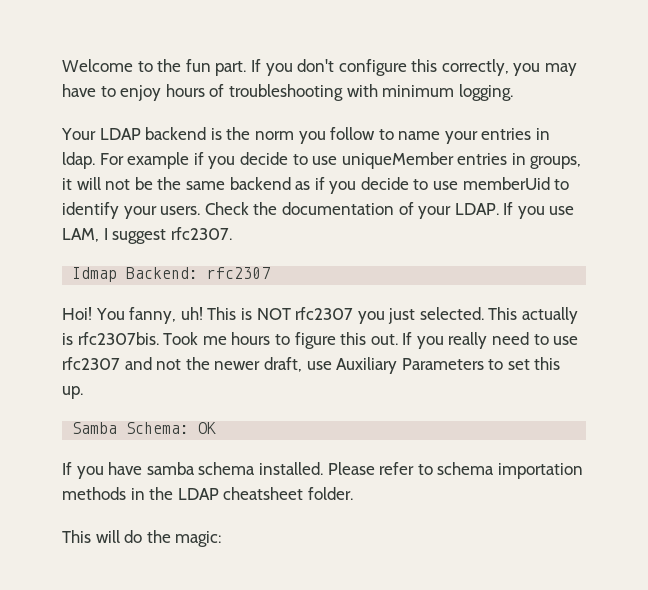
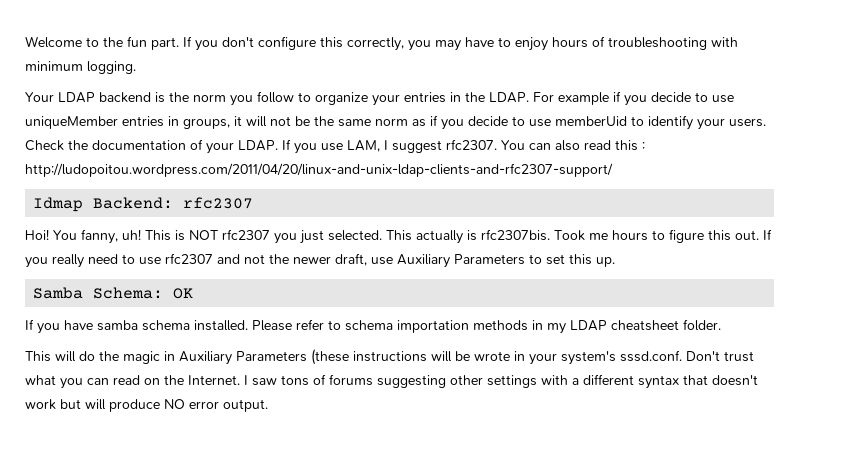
- Your LDAP backend is the norm you follow to name your entries in ldap.
+ Your LDAP backend is the norm you follow to organize your entries in the LDAP.
- For example if you decide to use uniqueMember entries in groups, it will not be the same backend as if you decide to use memberUid to identify your users.
+ For example if you decide to use uniqueMember entries in groups, it will not be the same norm as if you decide to use memberUid to identify your users.
+ You can also read this : http://ludopoitou.wordpress.com/2011/04/20/linux-and-unix-ldap-clients-and-rfc2307-support/
- Please refer to schema importation methods in the LDAP cheatsheet folder.
+ Please refer to schema importation methods in my LDAP cheatsheet folder.
- This will do the magic:
+ This will do the magic in Auxiliary Parameters (these instructions will be wrote in your system's sssd.conf. Don't trust what you can read on the Internet. I saw tons of forums suggesting other settings with a different syntax that doesn't work but will produce NO error output.

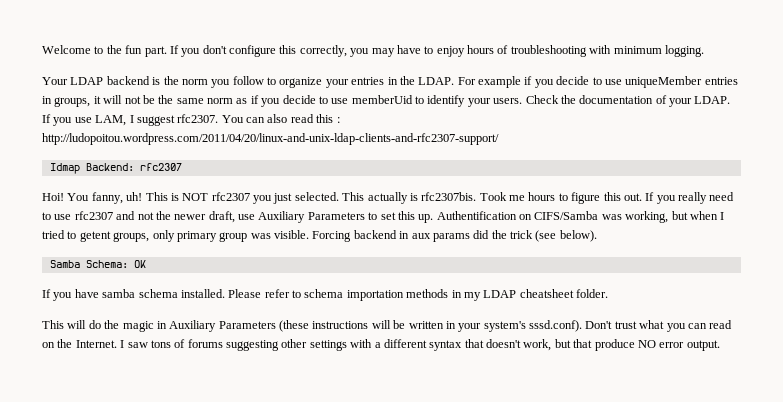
+ Authentification on CIFS/Samba was working, but when I tried to getent groups, only primary group was visible. Forcing backend in aux params did the trick (see below).
- This will do the magic in Auxiliary Parameters (these instructions will be wrote in your system's sssd.conf. Don't trust what you can read on the Internet.
+ This will do the magic in Auxiliary Parameters (these instructions will be written in your system's sssd.conf). Don't trust what you can read on the Internet.
- I saw tons of forums suggesting other settings with a different syntax that doesn't work but will produce NO error output.
+ I saw tons of forums suggesting other settings with a different syntax that doesn't work, but that produce NO error output.

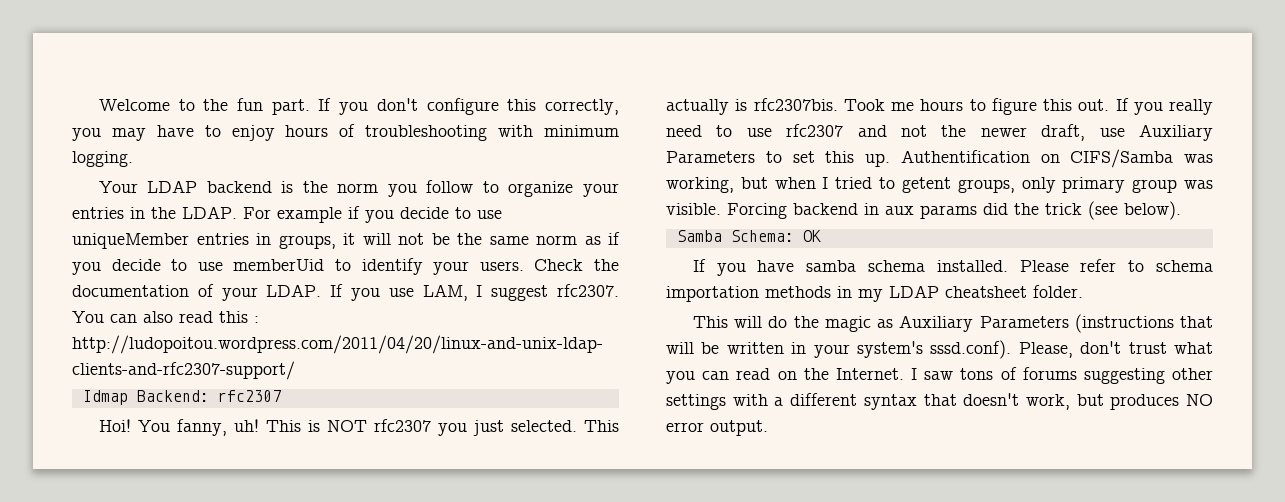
- This will do the magic in Auxiliary Parameters (these instructions will be written in your system's sssd.conf). Don't trust what you can read on the Internet.
+ This will do the magic as Auxiliary Parameters (instructions that will be written in your system's sssd.conf). Please, don't trust what you can read on the Internet.
- I saw tons of forums suggesting other settings with a different syntax that doesn't work, but that produce NO error output.
+ I saw tons of forums suggesting other settings with a different syntax that doesn't work, but produces NO error output.

